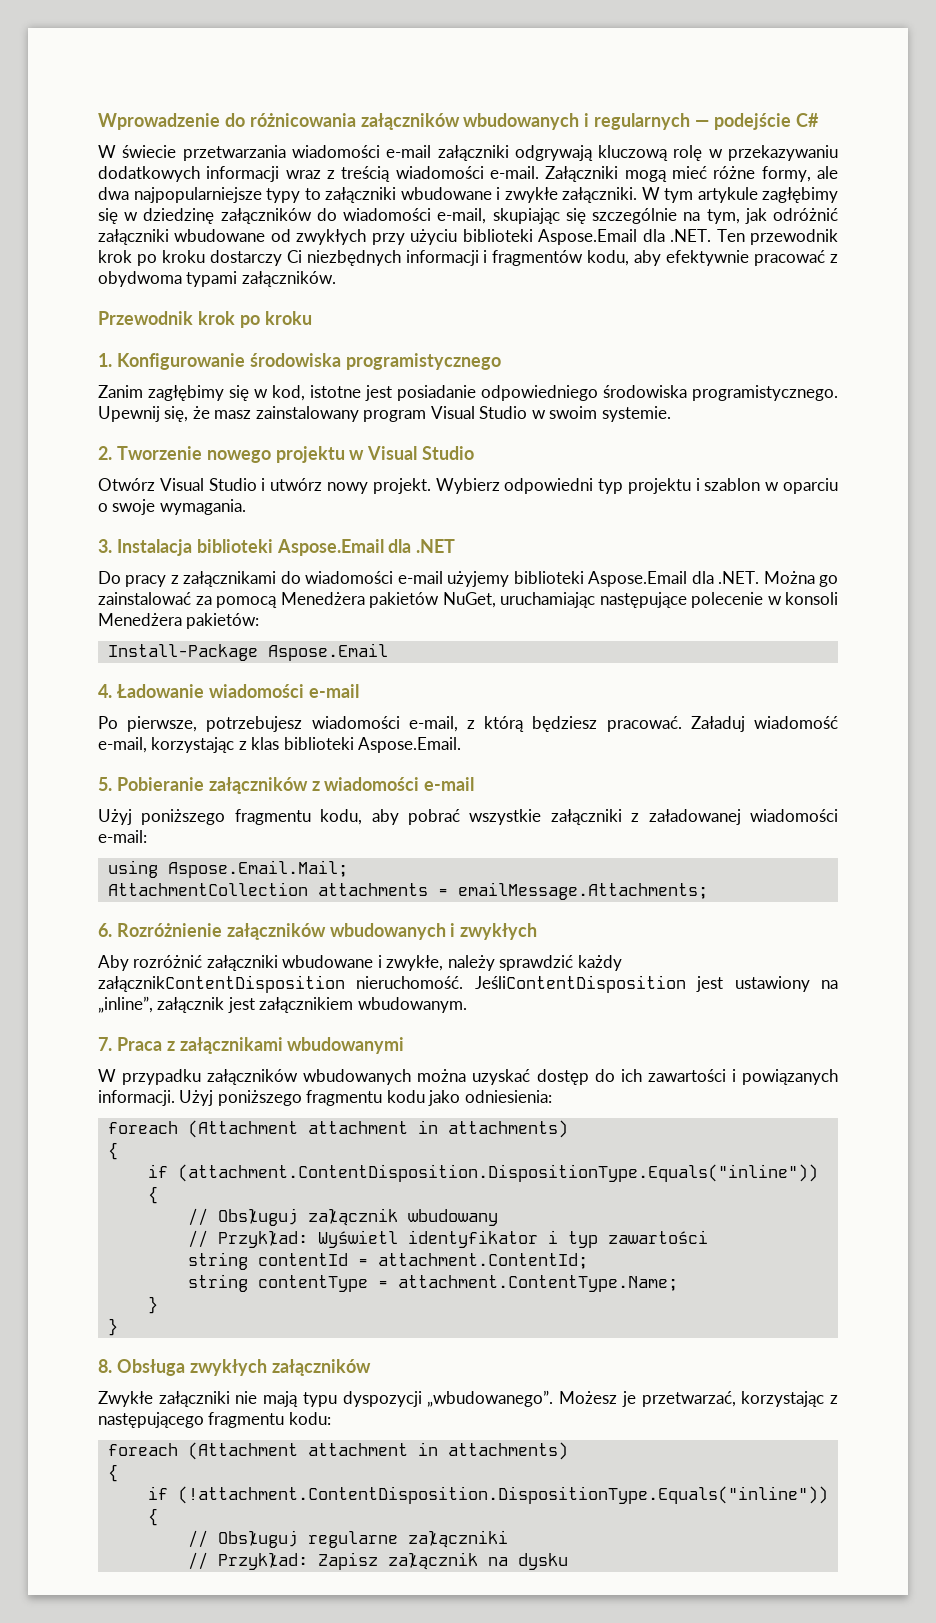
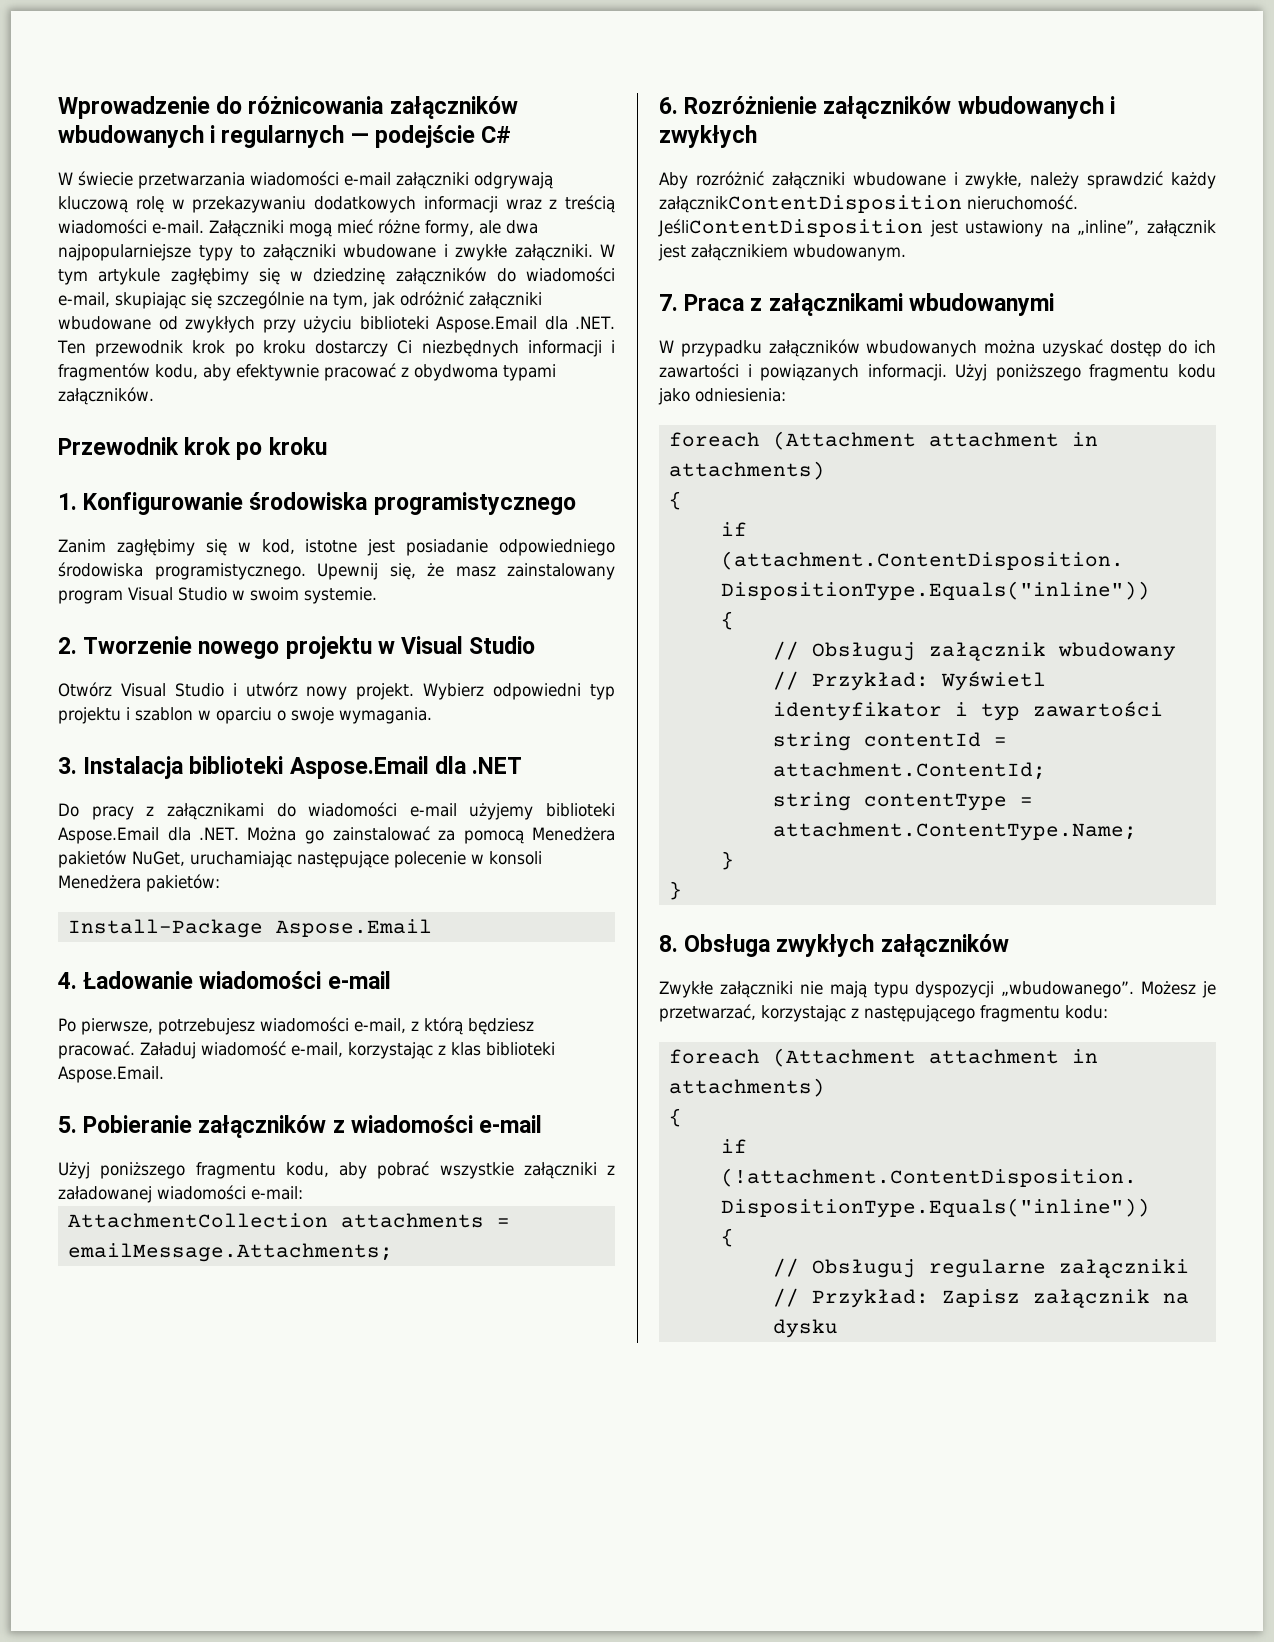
- using Aspose.Email.Mail;

